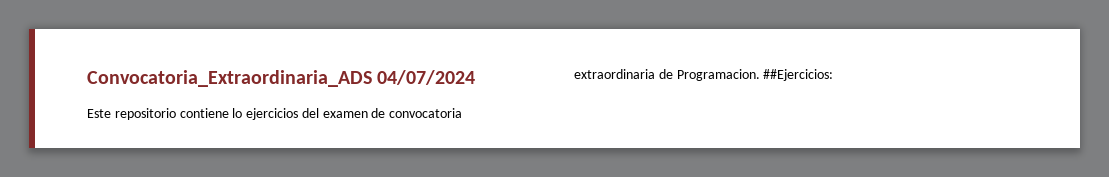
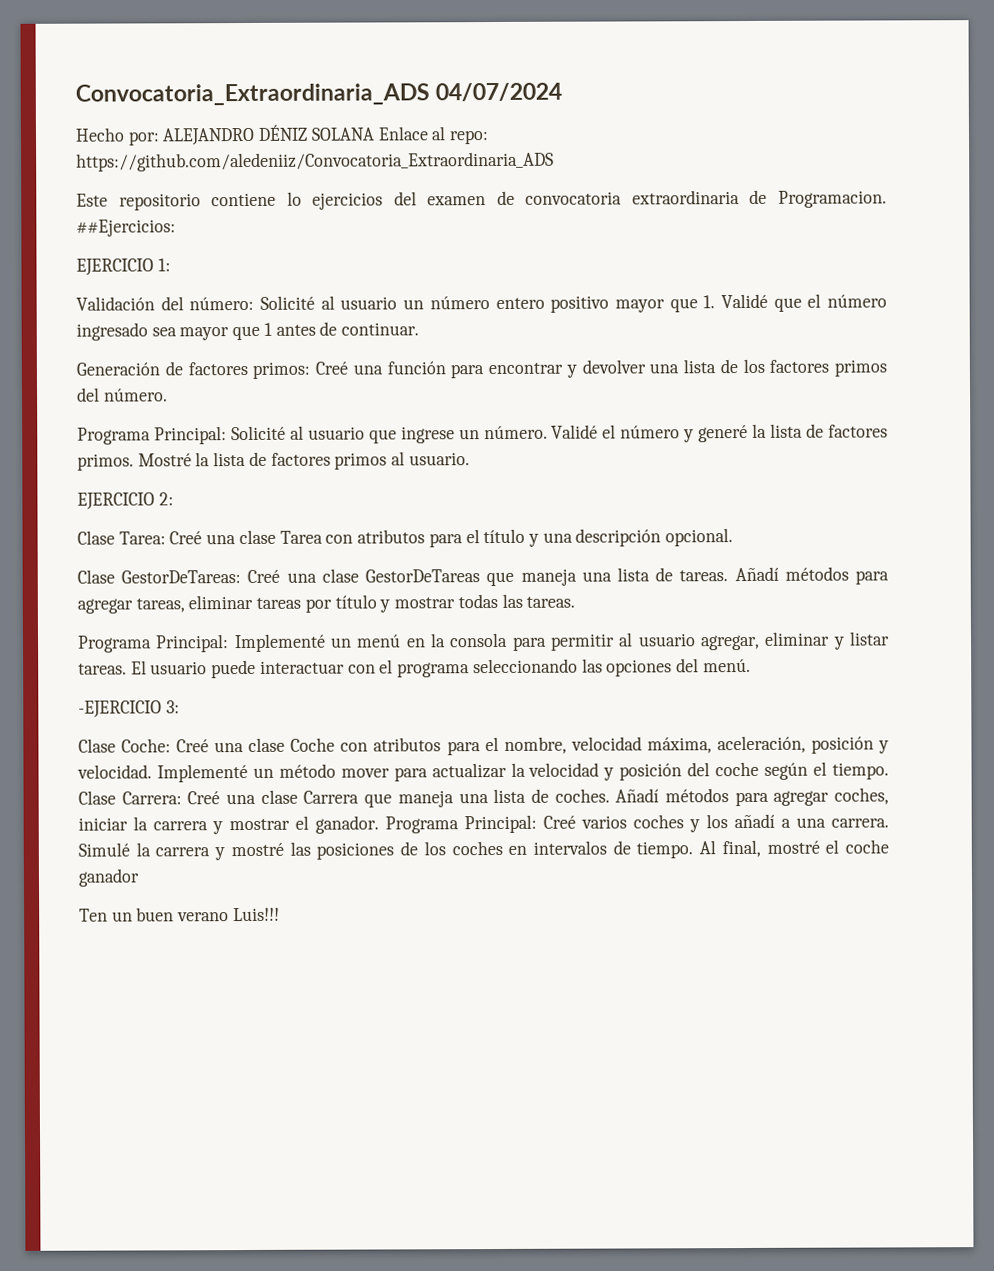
+ Hecho por: ALEJANDRO DÉNIZ SOLANA Enlace al repo: https://github.com/aledeniiz/Convocatoria_Extraordinaria_ADS
+ EJERCICIO 1:
+ Validación del número: Solicité al usuario un número entero positivo mayor que 1. Validé que el número ingresado sea mayor que 1 antes de continuar.
+ Generación de factores primos: Creé una función para encontrar y devolver una lista de los factores primos del número.
+ Programa Principal: Solicité al usuario que ingrese un número. Validé el número y generé la lista de factores primos. Mostré la lista de factores primos al usuario.
+ EJERCICIO 2:
+ Clase Tarea: Creé una clase Tarea con atributos para el título y una descripción opcional.
+ Clase GestorDeTareas: Creé una clase GestorDeTareas que maneja una lista de tareas. Añadí métodos para agregar tareas, eliminar tareas por título y mostrar todas las tareas.
+ Programa Principal: Implementé un menú en la consola para permitir al usuario agregar, eliminar y listar tareas. El usuario puede interactuar con el programa seleccionando las opciones del menú.
+ -EJERCICIO 3:
+ Clase Coche: Creé una clase Coche con atributos para el nombre, velocidad máxima, aceleración, posición y velocidad. Implementé un método mover para actualizar la velocidad y posición del coche según el tiempo. Clase Carrera: Creé una clase Carrera que maneja una lista de coches. Añadí métodos para agregar coches, iniciar la carrera y mostrar el ganador. Programa Principal: Creé varios coches y los añadí a una carrera. Simulé la carrera y mostré las posiciones de los coches en intervalos de tiempo. Al final, mostré el coche ganador
+ Ten un buen verano Luis!!!

